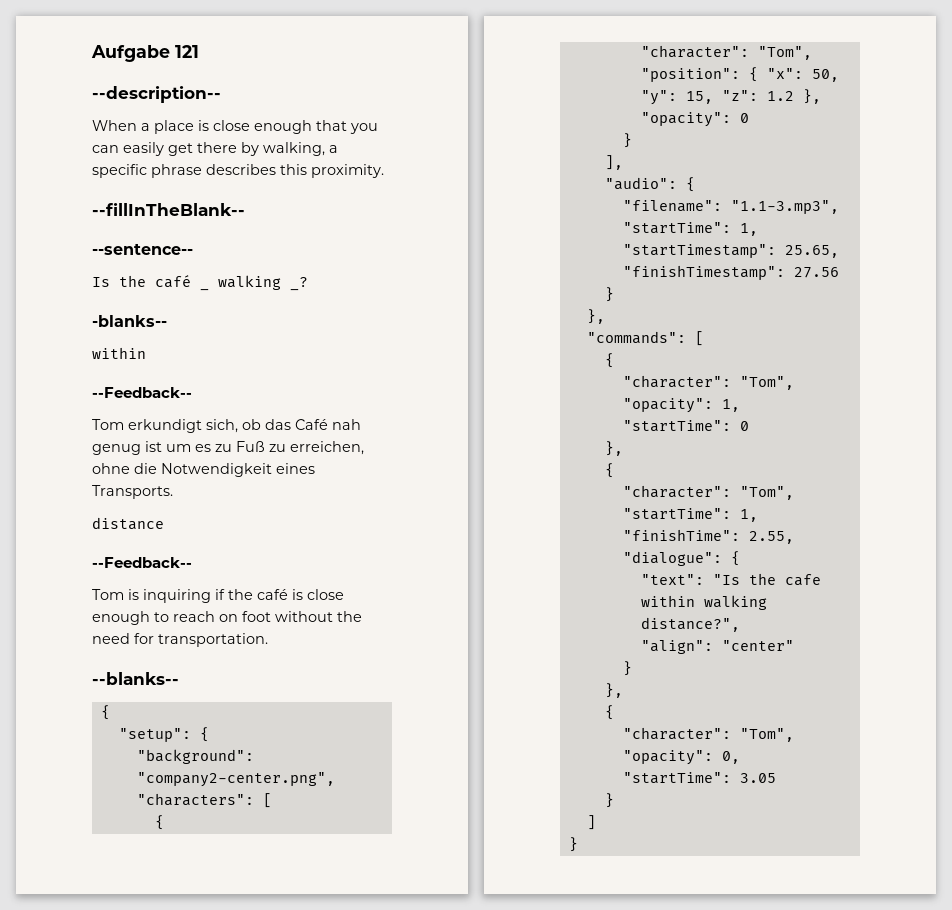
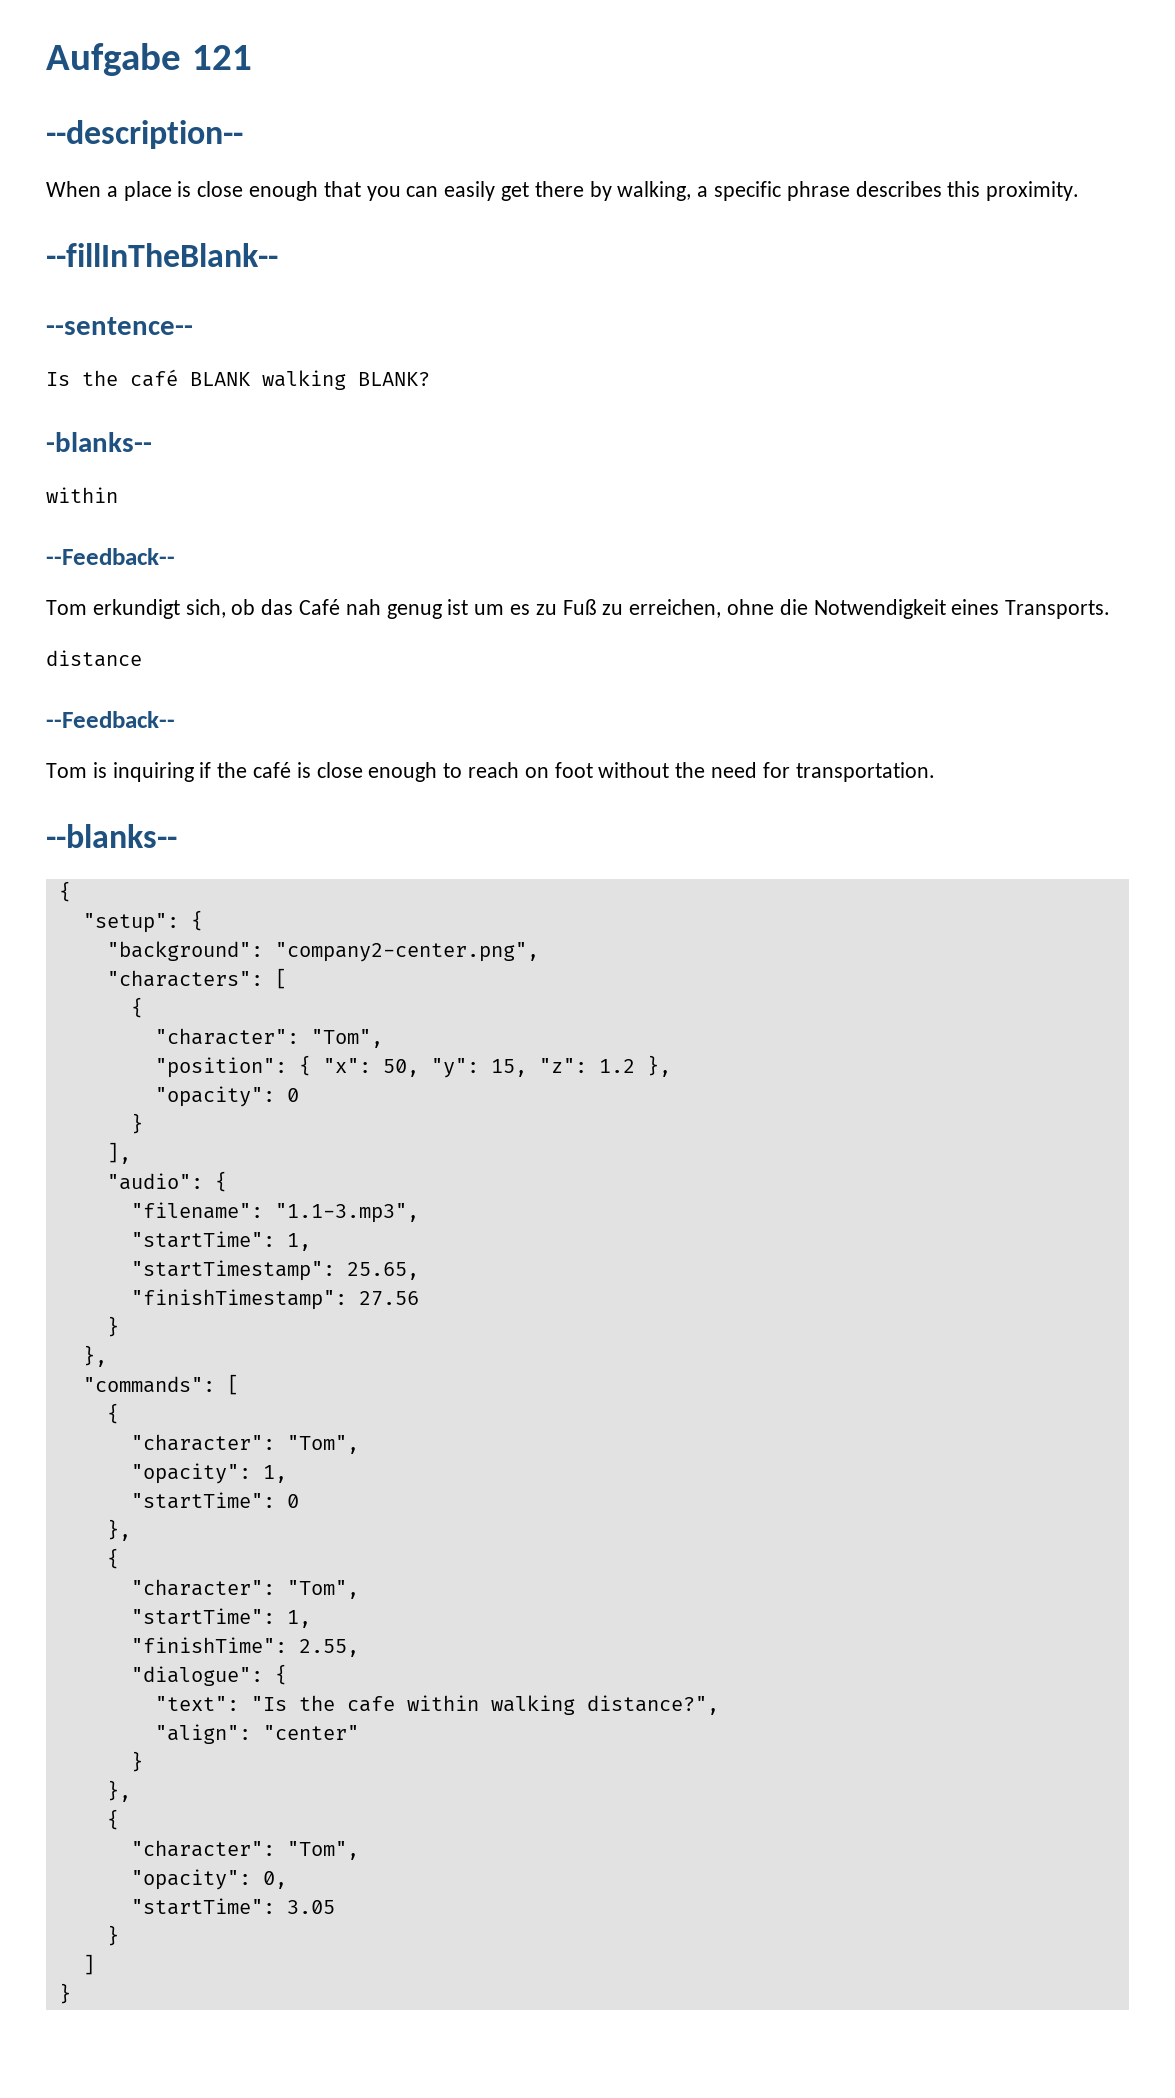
- Is the café _ walking _?
+ Is the café BLANK walking BLANK?

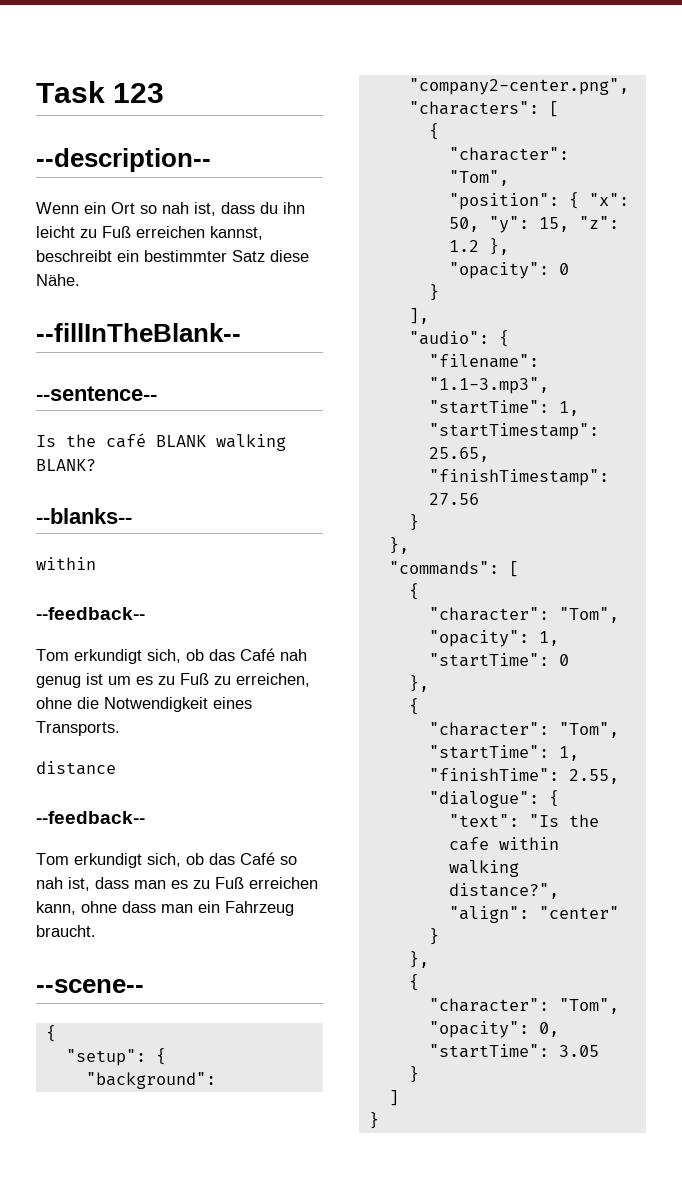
- Aufgabe 121
+ Task 123
- When a place is close enough that you can easily get there by walking, a specific phrase describes this proximity.
+ Wenn ein Ort so nah ist, dass du ihn leicht zu Fuß erreichen kannst, beschreibt ein bestimmter Satz diese Nähe.
- -blanks--
+ --blanks--
  within
- --Feedback--
+ --feedback--
  distance
- --Feedback--
- Tom is inquiring if the café is close enough to reach on foot without the need for transportation.
- --blanks--
+ --feedback--
+ Tom erkundigt sich, ob das Café so nah ist, dass man es zu Fuß erreichen kann, ohne dass man ein Fahrzeug braucht.
+ --scene--

